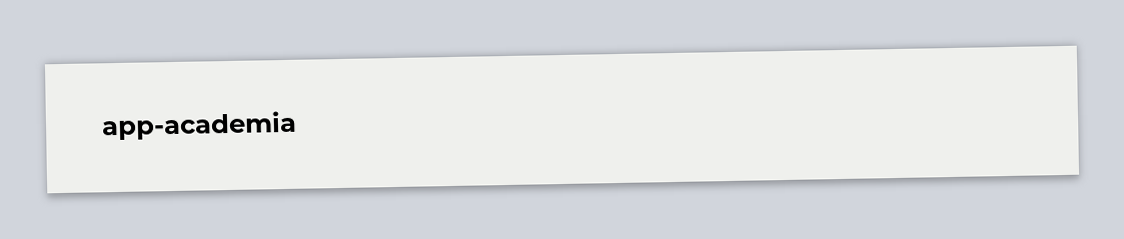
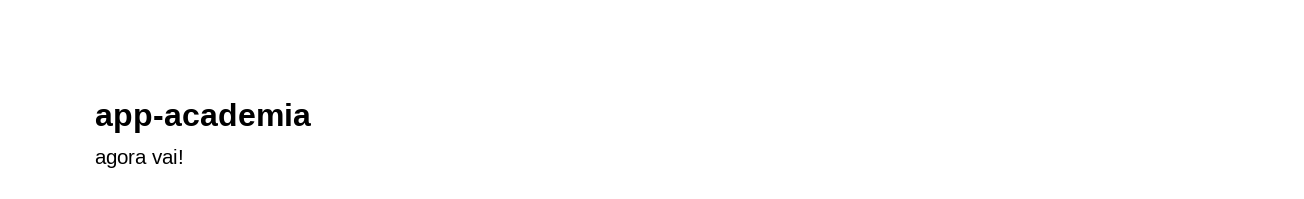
+ agora vai!

